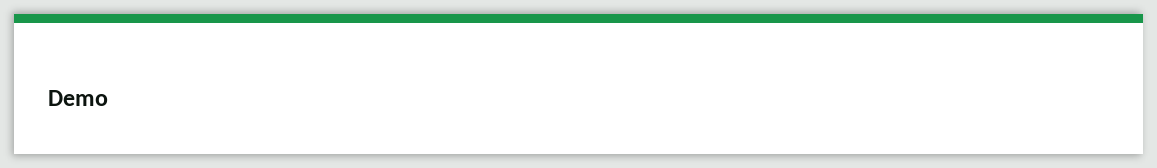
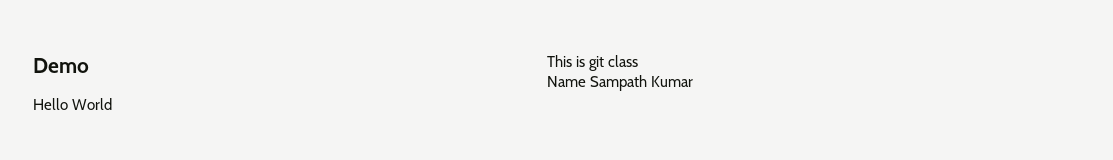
+ Hello World
+ This is git class
+ Name Sampath Kumar

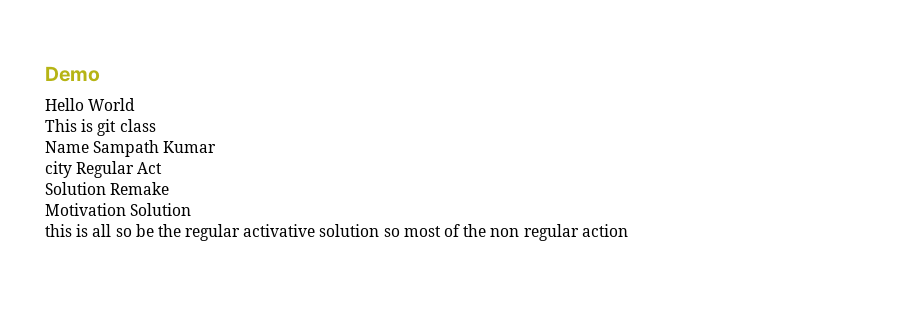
+ city Regular Act
+ Solution Remake
+ Motivation Solution
+ this is all so be the regular activative solution so most of the non regular action

